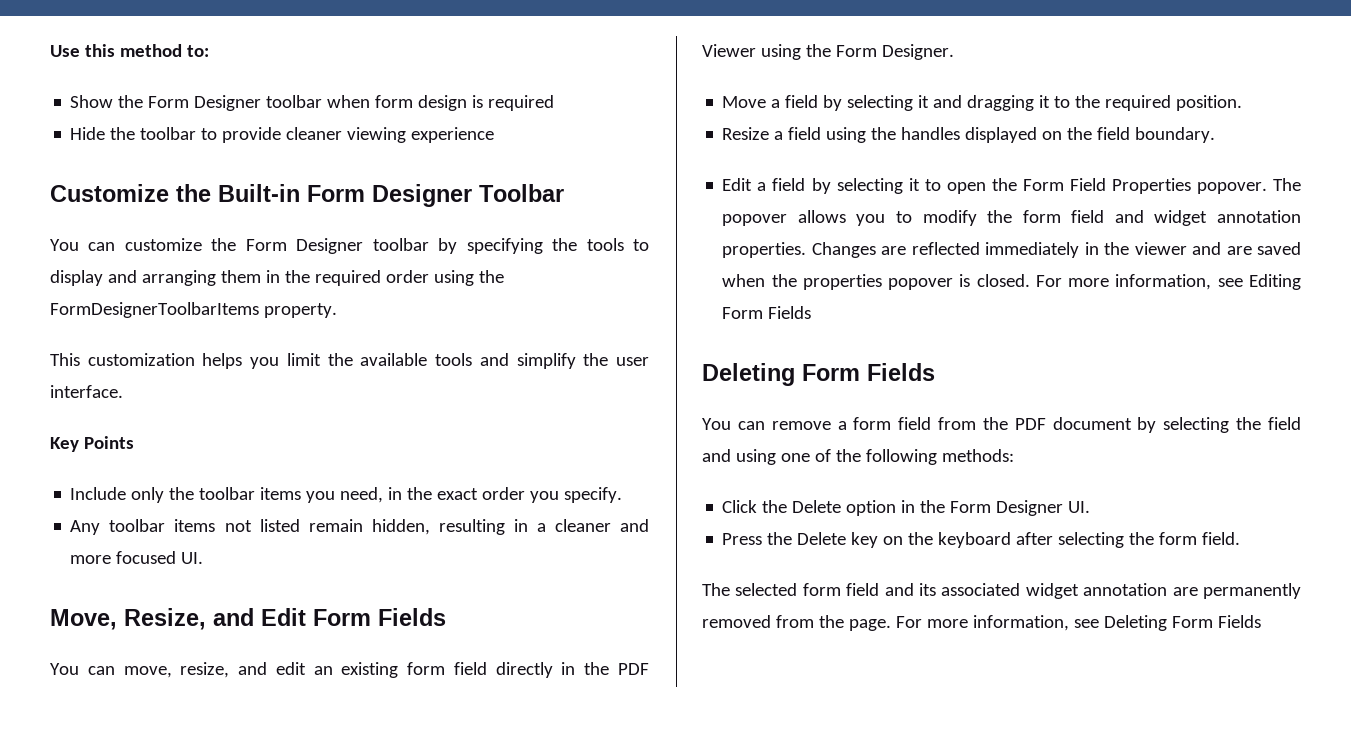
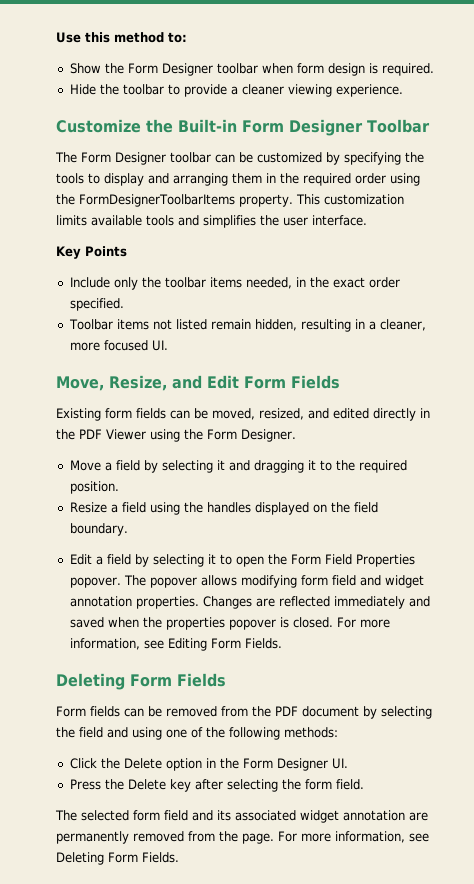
- Show the Form Designer toolbar when form design is required
+ Show the Form Designer toolbar when form design is required.
- Hide the toolbar to provide cleaner viewing experience
+ Hide the toolbar to provide a cleaner viewing experience.
- You can customize the Form Designer toolbar by specifying the tools to display and arranging them in the required order using the FormDesignerToolbarItems property.
- This customization helps you limit the available tools and simplify the user interface.
+ The Form Designer toolbar can be customized by specifying the tools to display and arranging them in the required order using the FormDesignerToolbarItems property. This customization limits available tools and simplifies the user interface.
- Include only the toolbar items you need, in the exact order you specify.
- Any toolbar items not listed remain hidden, resulting in a cleaner and more focused UI.
+ Include only the toolbar items needed, in the exact order specified.
+ Toolbar items not listed remain hidden, resulting in a cleaner, more focused UI.
- You can move, resize, and edit an existing form field directly in the PDF Viewer using the Form Designer.
+ Existing form fields can be moved, resized, and edited directly in the PDF Viewer using the Form Designer.
- The popover allows you to modify the form field and widget annotation properties.
+ The popover allows modifying form field and widget annotation properties.
- Changes are reflected immediately in the viewer and are saved when the properties popover is closed.
+ Changes are reflected immediately and saved when the properties popover is closed.
- For more information, see Editing Form Fields
+ For more information, see Editing Form Fields.
- You can remove a form field from the PDF document by selecting the field and using one of the following methods:
+ Form fields can be removed from the PDF document by selecting the field and using one of the following methods:
- Press the Delete key on the keyboard after selecting the form field.
+ Press the Delete key after selecting the form field.
- For more information, see Deleting Form Fields
+ For more information, see Deleting Form Fields.

